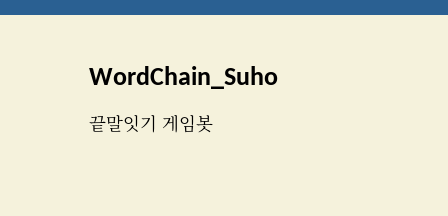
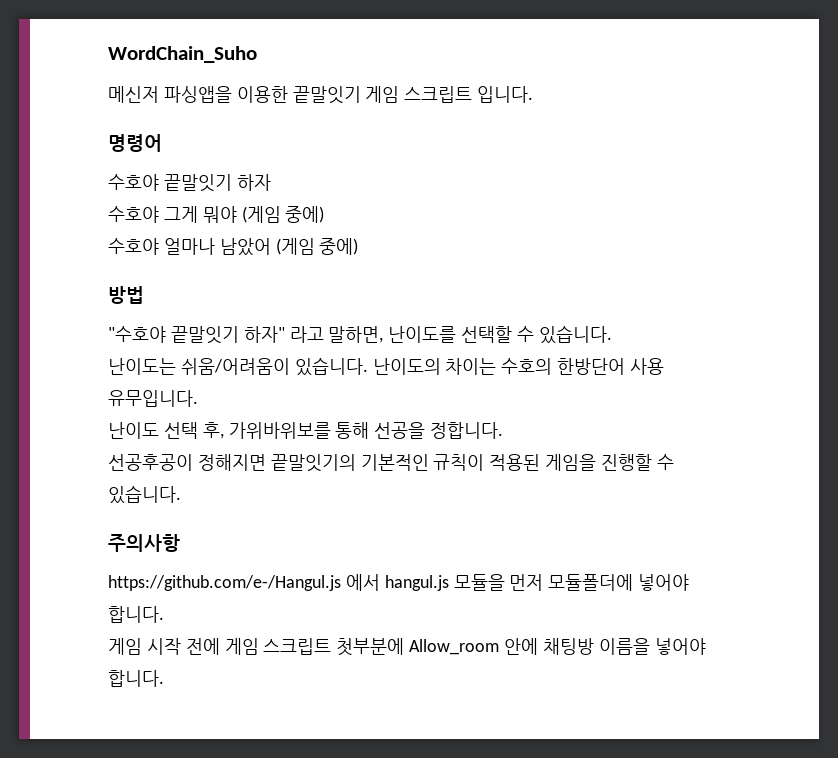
- 끝말잇기 게임봇
+ 메신저 파싱앱을 이용한 끝말잇기 게임 스크립트 입니다.
+ 명령어
+ 수호야 끝말잇기 하자
+ 수호야 그게 뭐야 (게임 중에)
+ 수호야 얼마나 남았어 (게임 중에)
+ 방법
+ "수호야 끝말잇기 하자" 라고 말하면, 난이도를 선택할 수 있습니다.
+ 난이도는 쉬움/어려움이 있습니다. 난이도의 차이는 수호의 한방단어 사용 유무입니다.
+ 난이도 선택 후, 가위바위보를 통해 선공을 정합니다.
+ 선공후공이 정해지면 끝말잇기의 기본적인 규칙이 적용된 게임을 진행할 수 있습니다.
+ 주의사항
+ https://github.com/e-/Hangul.js 에서 hangul.js 모듈을 먼저 모듈폴더에 넣어야 합니다.
+ 게임 시작 전에 게임 스크립트 첫부분에 Allow_room 안에 채팅방 이름을 넣어야 합니다.

